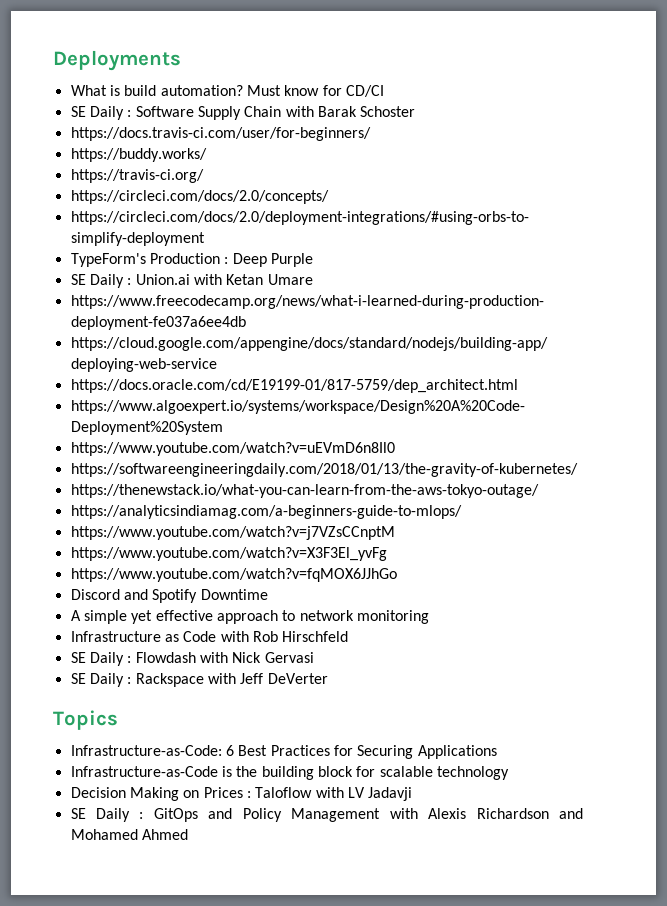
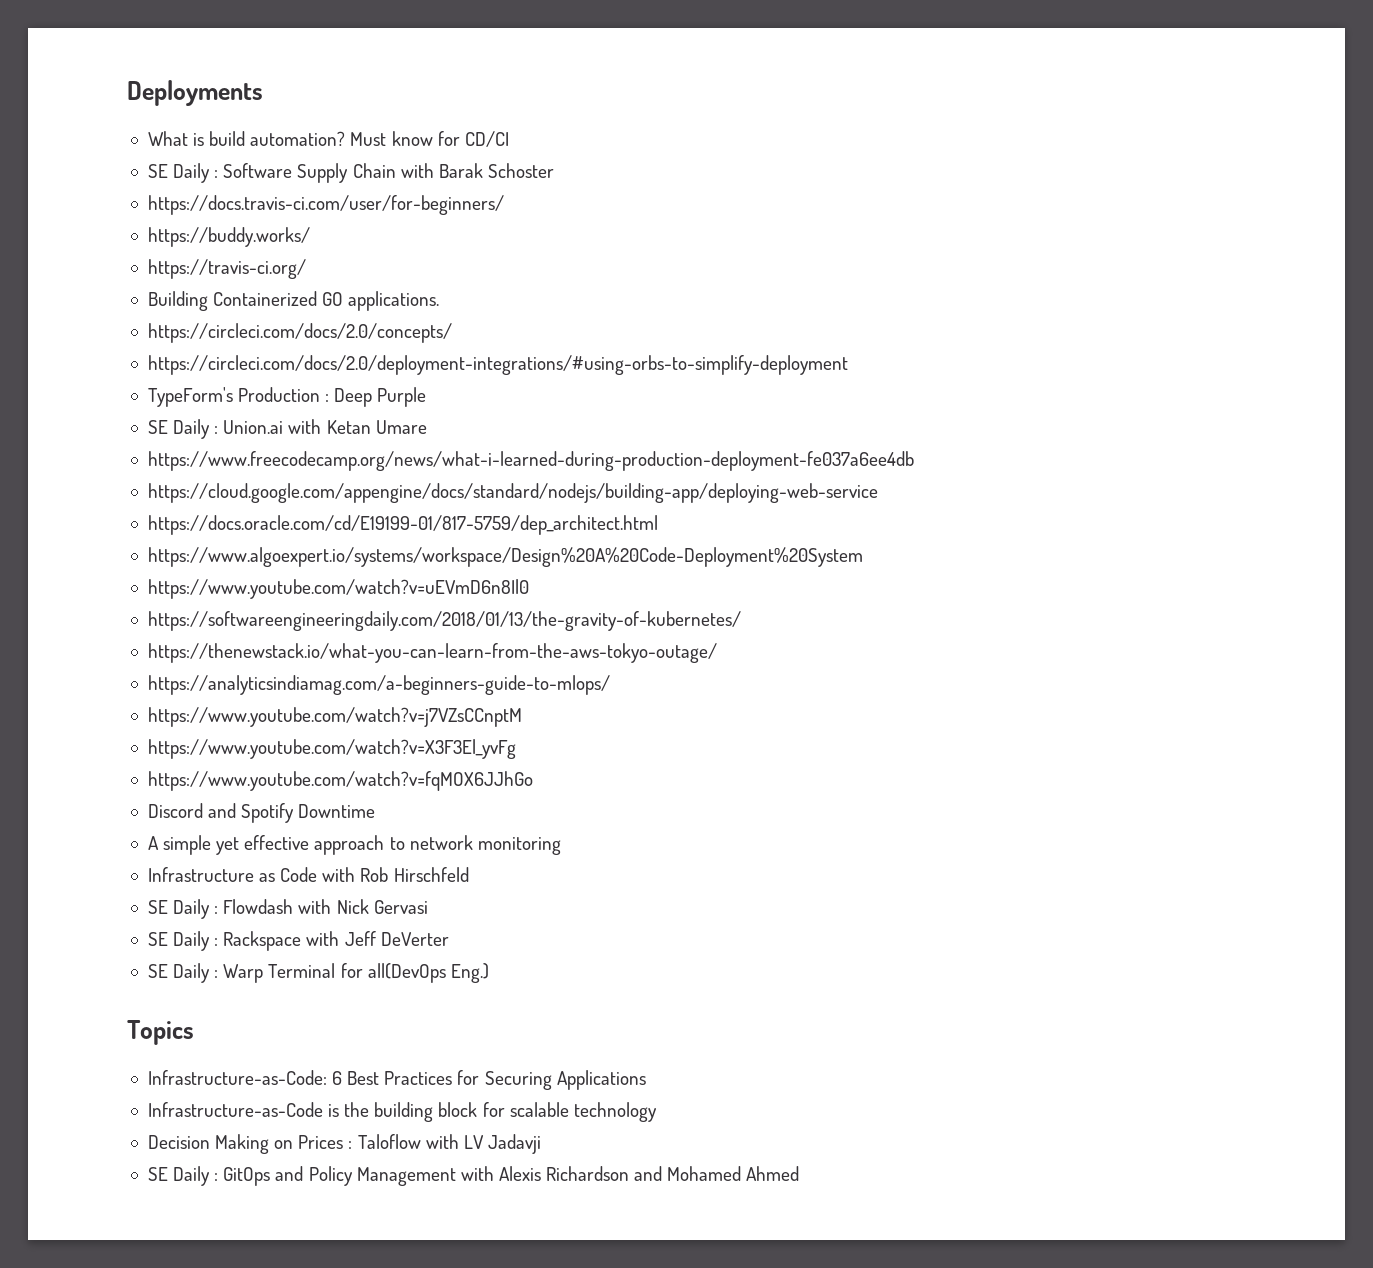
+ Building Containerized GO applications.
+ SE Daily : Warp Terminal for all(DevOps Eng.)

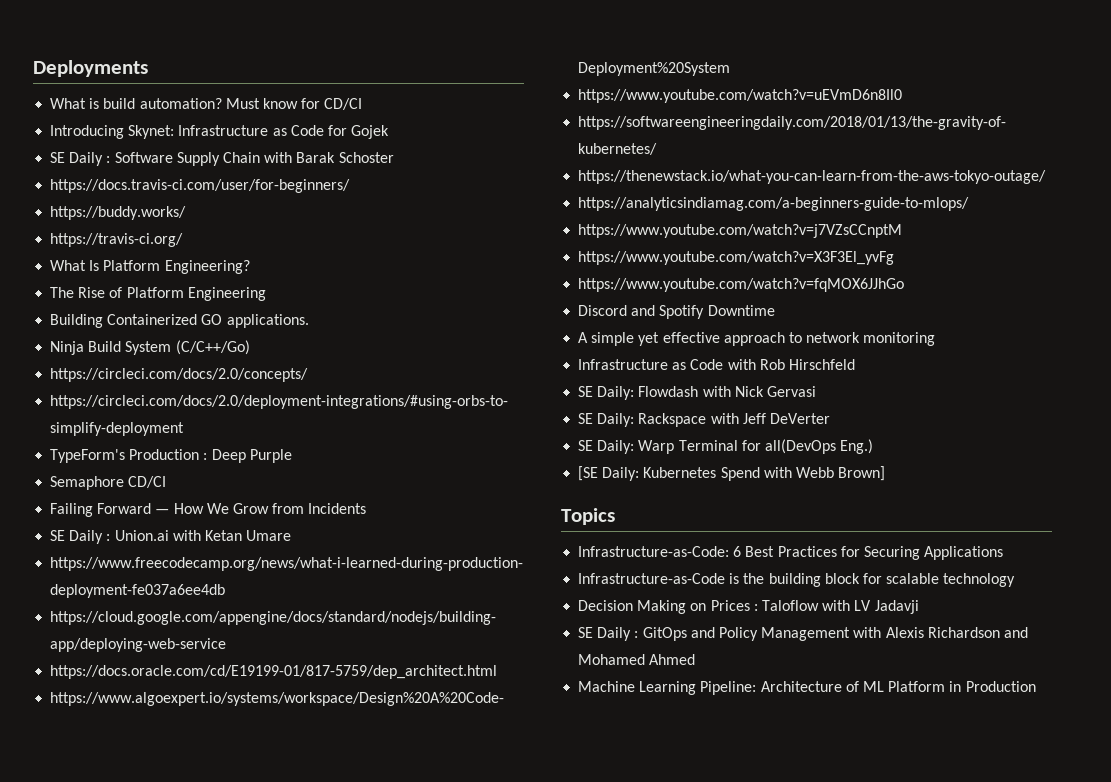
+ Introducing Skynet: Infrastructure as Code for Gojek
+ What Is Platform Engineering?
+ The Rise of Platform Engineering
+ Ninja Build System (C/C++/Go)
+ Semaphore CD/CI
+ Failing Forward — How We Grow from Incidents
- SE Daily : Flowdash with Nick Gervasi
+ SE Daily: Flowdash with Nick Gervasi
- SE Daily : Rackspace with Jeff DeVerter
+ SE Daily: Rackspace with Jeff DeVerter
- SE Daily : Warp Terminal for all(DevOps Eng.)
+ SE Daily: Warp Terminal for all(DevOps Eng.)
+ [SE Daily: Kubernetes Spend with Webb Brown]
+ Machine Learning Pipeline: Architecture of ML Platform in Production

